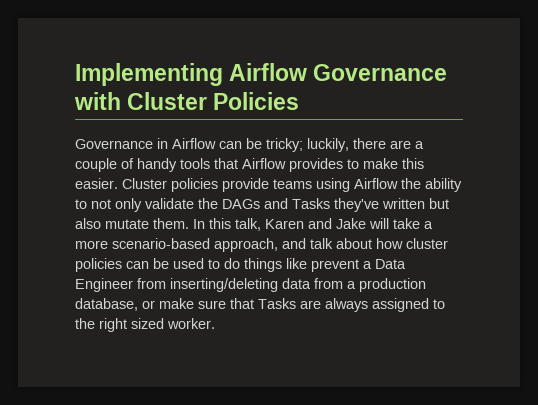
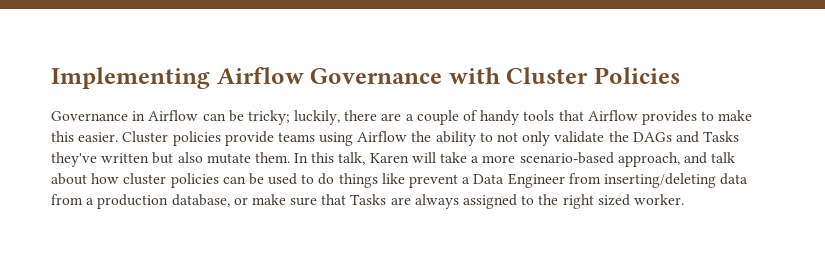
- In this talk, Karen and Jake will take a more scenario-based approach, and talk about how cluster policies can be used to do things like prevent a Data Engineer from inserting/deleting data from a production database, or make sure that Tasks are always assigned to the right sized worker.
+ In this talk, Karen will take a more scenario-based approach, and talk about how cluster policies can be used to do things like prevent a Data Engineer from inserting/deleting data from a production database, or make sure that Tasks are always assigned to the right sized worker.

